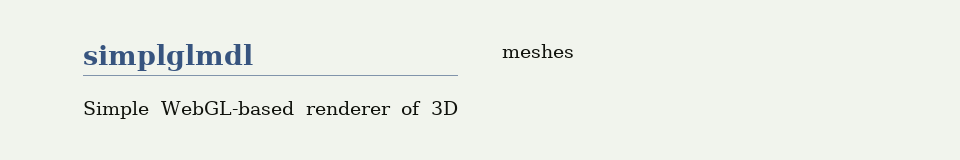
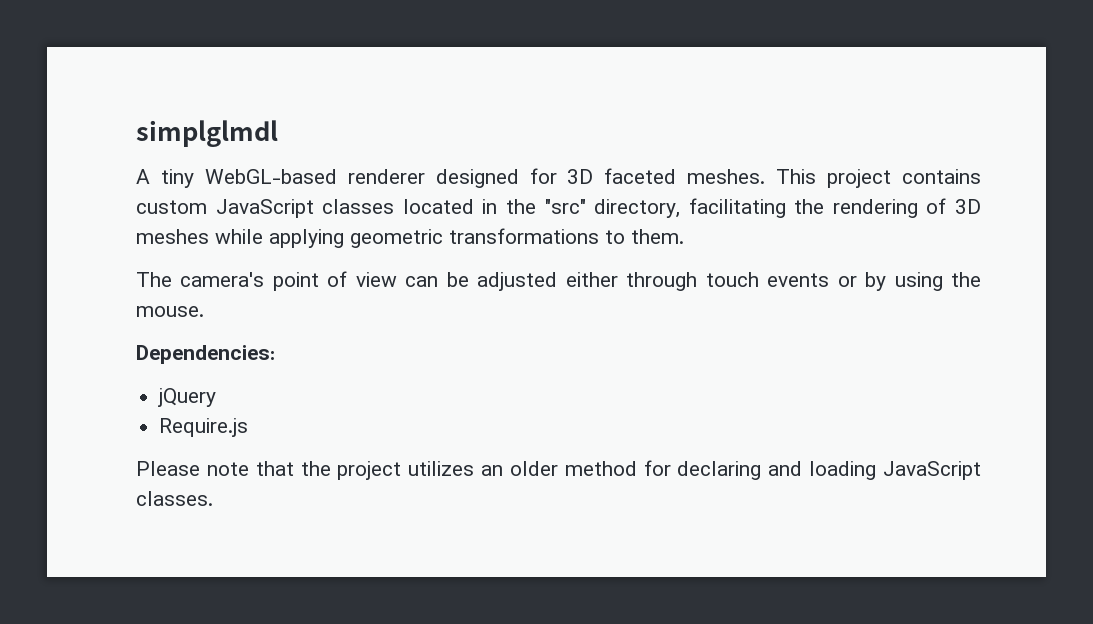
- Simple WebGL-based renderer of 3D meshes
+ A tiny WebGL-based renderer designed for 3D faceted meshes. This project contains custom JavaScript classes located in the "src" directory, facilitating the rendering of 3D meshes while applying geometric transformations to them.
+ The camera's point of view can be adjusted either through touch events or by using the mouse.
+ Dependencies:
+ jQuery
+ Require.js
+ Please note that the project utilizes an older method for declaring and loading JavaScript classes.

